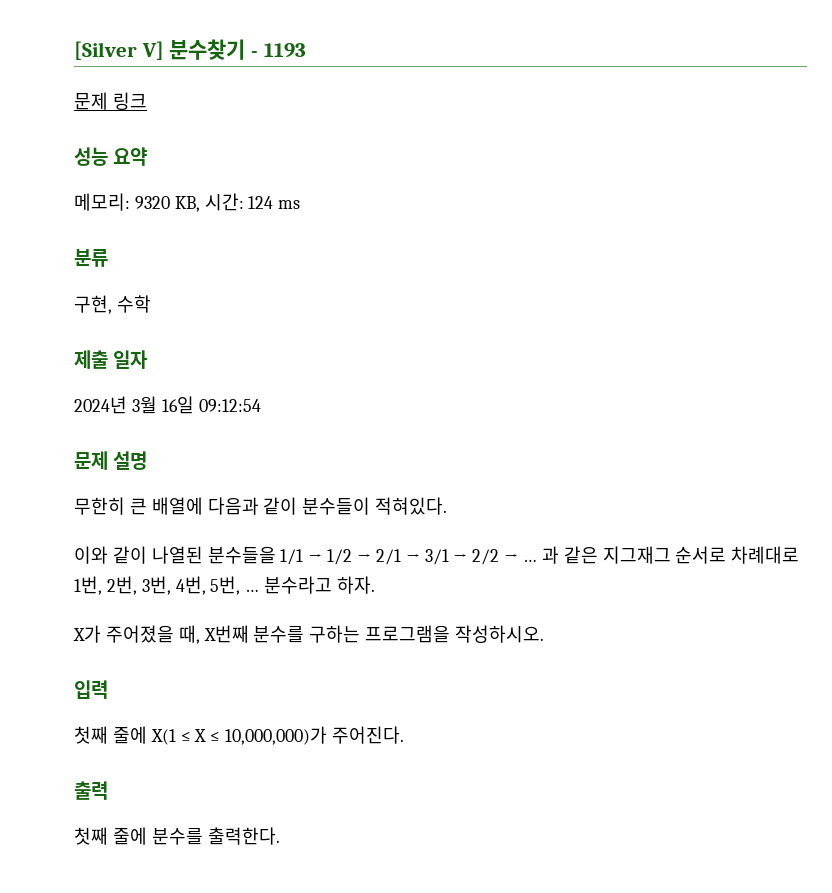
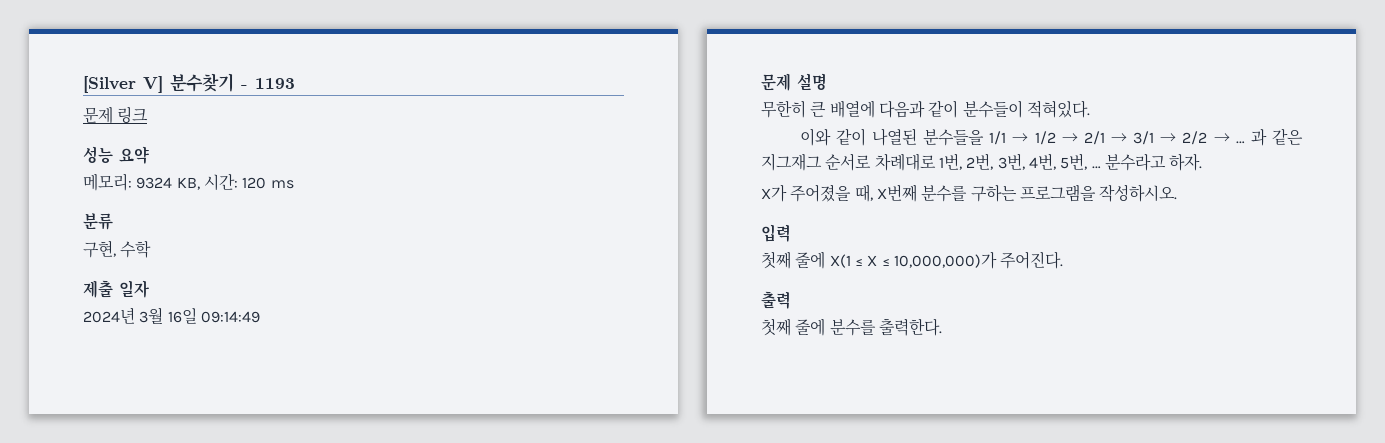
- 메모리: 9320 KB, 시간: 124 ms
+ 메모리: 9324 KB, 시간: 120 ms
- 2024년 3월 16일 09:12:54
+ 2024년 3월 16일 09:14:49

